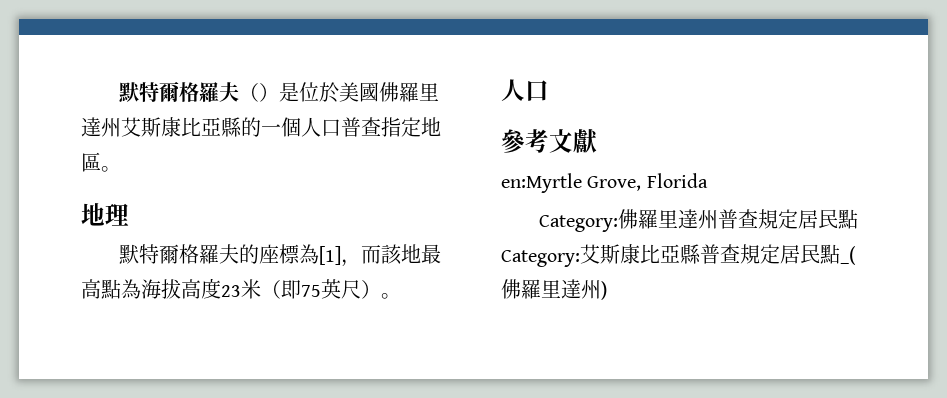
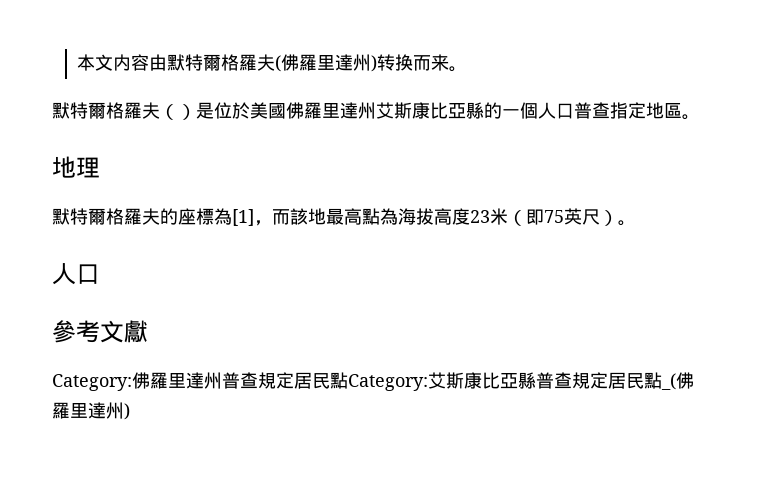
+ 本文内容由默特爾格羅夫(佛羅里達州)转换而来。
- en:Myrtle Grove, Florida

